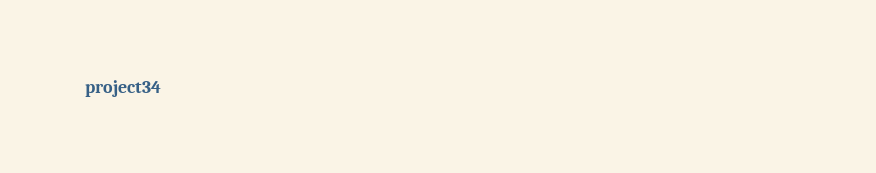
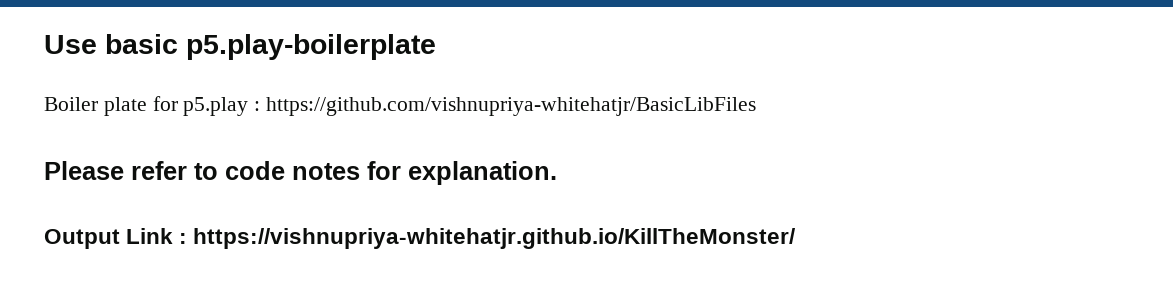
- project34
+ Use basic p5.play-boilerplate
+ Boiler plate for p5.play : https://github.com/vishnupriya-whitehatjr/BasicLibFiles
+ Please refer to code notes for explanation.
+ Output Link : https://vishnupriya-whitehatjr.github.io/KillTheMonster/

